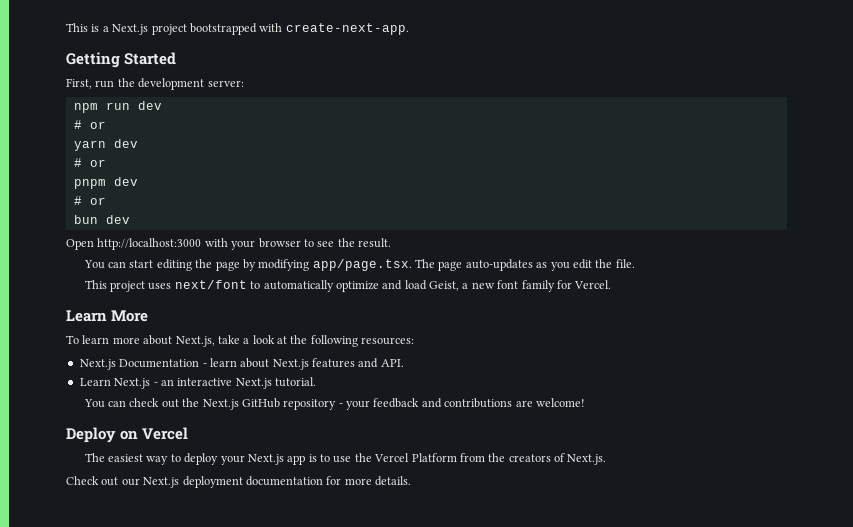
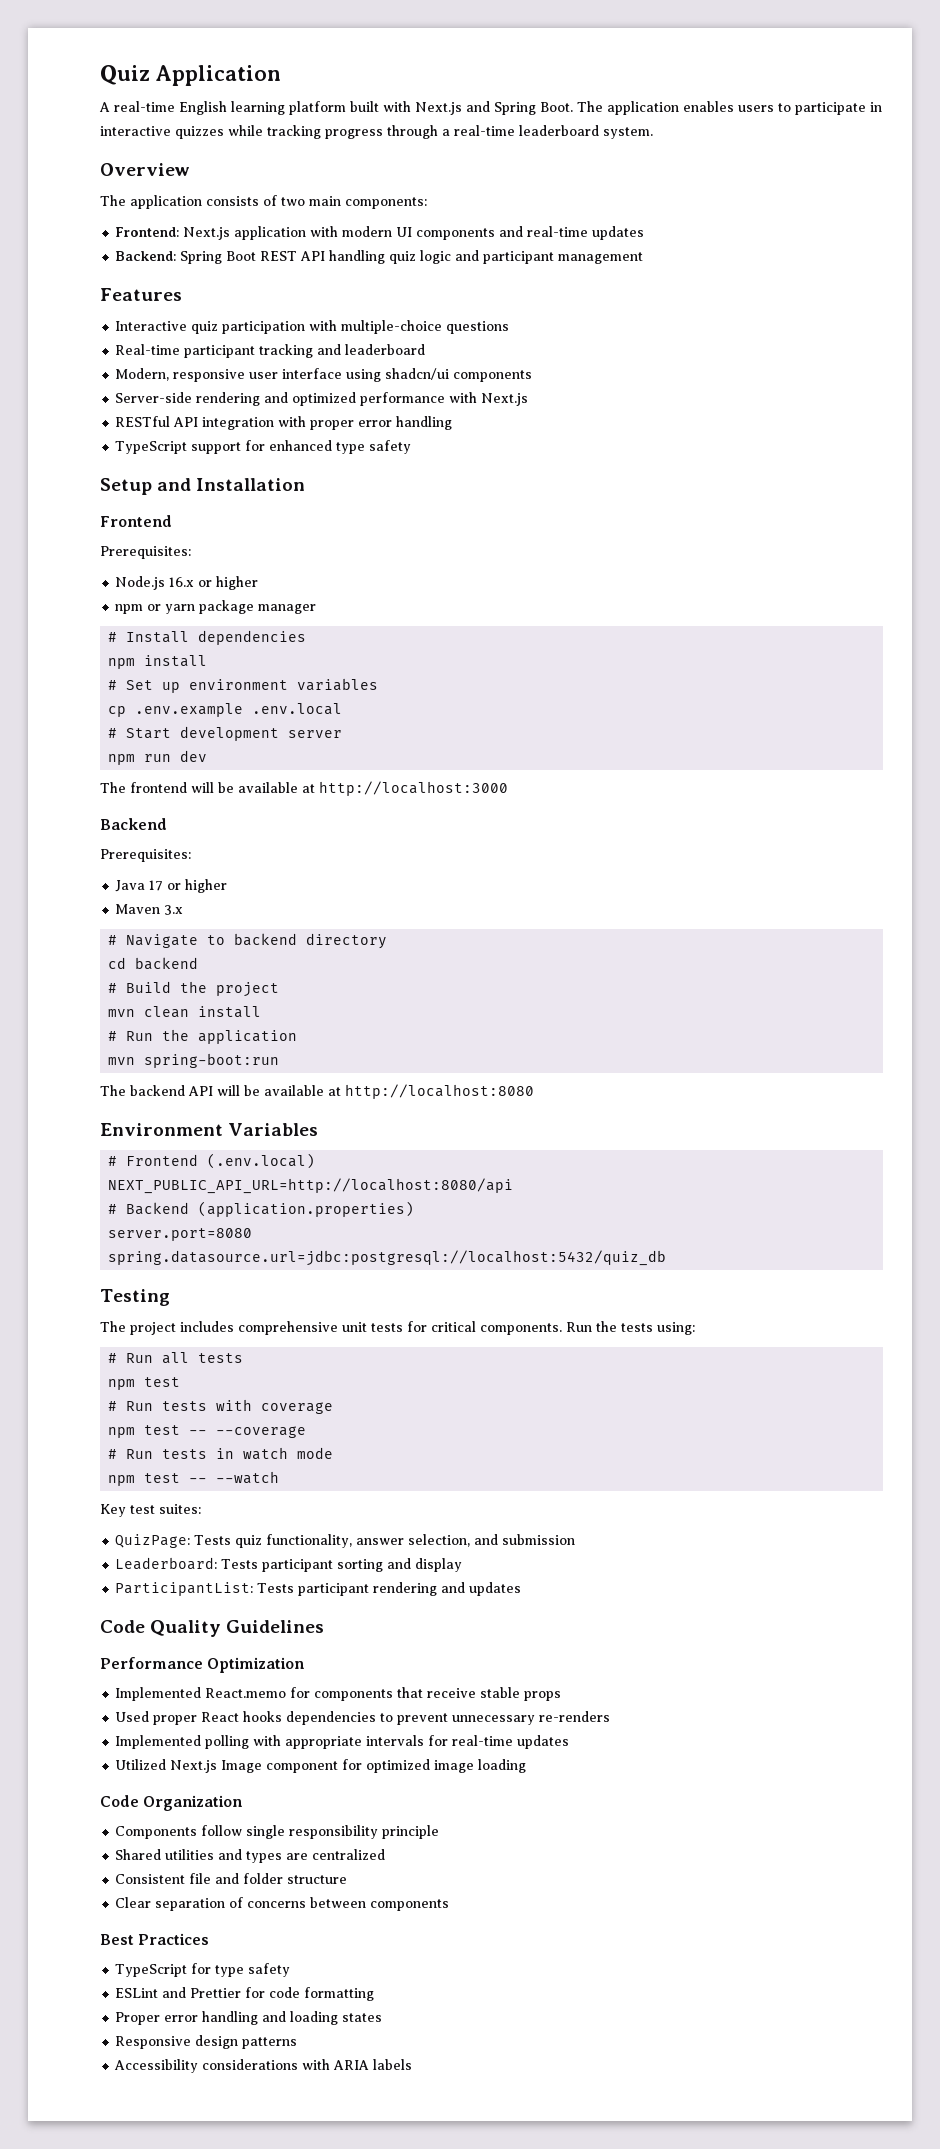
- This is a Next.js project bootstrapped with create-next-app.
- Getting Started
- First, run the development server:
+ Quiz Application
+ A real-time English learning platform built with Next.js and Spring Boot. The application enables users to participate in interactive quizzes while tracking progress through a real-time leaderboard system.
+ Overview
+ The application consists of two main components:
+ Frontend: Next.js application with modern UI components and real-time updates
+ Backend: Spring Boot REST API handling quiz logic and participant management
+ Features
+ Interactive quiz participation with multiple-choice questions
+ Real-time participant tracking and leaderboard
+ Modern, responsive user interface using shadcn/ui components
+ Server-side rendering and optimized performance with Next.js
+ RESTful API integration with proper error handling
+ TypeScript support for enhanced type safety
+ Setup and Installation
+ Frontend
+ Prerequisites:
+ Node.js 16.x or higher
+ npm or yarn package manager
+ # Install dependencies
+ npm install
+ # Set up environment variables
+ cp .env.example .env.local
+ # Start development server
  npm run dev
- # or
- yarn dev
- # or
- pnpm dev
- # or
- bun dev
- Open http://localhost:3000 with your browser to see the result.
- You can start editing the page by modifying app/page.tsx. The page auto-updates as you edit the file.
- This project uses next/font to automatically optimize and load Geist, a new font family for Vercel.
- Learn More
- To learn more about Next.js, take a look at the following resources:
- Next.js Documentation - learn about Next.js features and API.
- Learn Next.js - an interactive Next.js tutorial.
- You can check out the Next.js GitHub repository - your feedback and contributions are welcome!
- Deploy on Vercel
- The easiest way to deploy your Next.js app is to use the Vercel Platform from the creators of Next.js.
- Check out our Next.js deployment documentation for more details.
+ The frontend will be available at http://localhost:3000
+ Backend
+ Prerequisites:
+ Java 17 or higher
+ Maven 3.x
+ # Navigate to backend directory
+ cd backend
+ # Build the project
+ mvn clean install
+ # Run the application
+ mvn spring-boot:run
+ The backend API will be available at http://localhost:8080
+ Environment Variables
+ # Frontend (.env.local)
+ NEXT_PUBLIC_API_URL=http://localhost:8080/api
+ # Backend (application.properties)
+ server.port=8080
+ spring.datasource.url=jdbc:postgresql://localhost:5432/quiz_db
+ Testing
+ The project includes comprehensive unit tests for critical components. Run the tests using:
+ # Run all tests
+ npm test
+ # Run tests with coverage
+ npm test -- --coverage
+ # Run tests in watch mode
+ npm test -- --watch
+ Key test suites:
+ QuizPage: Tests quiz functionality, answer selection, and submission
+ Leaderboard: Tests participant sorting and display
+ ParticipantList: Tests participant rendering and updates
+ Code Quality Guidelines
+ Performance Optimization
+ Implemented React.memo for components that receive stable props
+ Used proper React hooks dependencies to prevent unnecessary re-renders
+ Implemented polling with appropriate intervals for real-time updates
+ Utilized Next.js Image component for optimized image loading
+ Code Organization
+ Components follow single responsibility principle
+ Shared utilities and types are centralized
+ Consistent file and folder structure
+ Clear separation of concerns between components
+ Best Practices
+ TypeScript for type safety
+ ESLint and Prettier for code formatting
+ Proper error handling and loading states
+ Responsive design patterns
+ Accessibility considerations with ARIA labels

